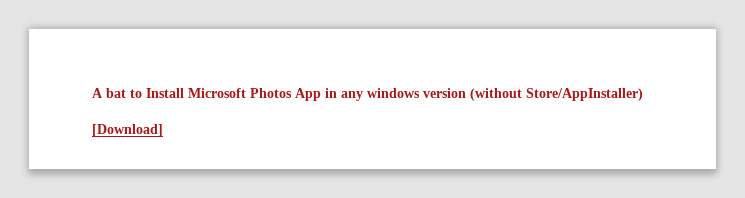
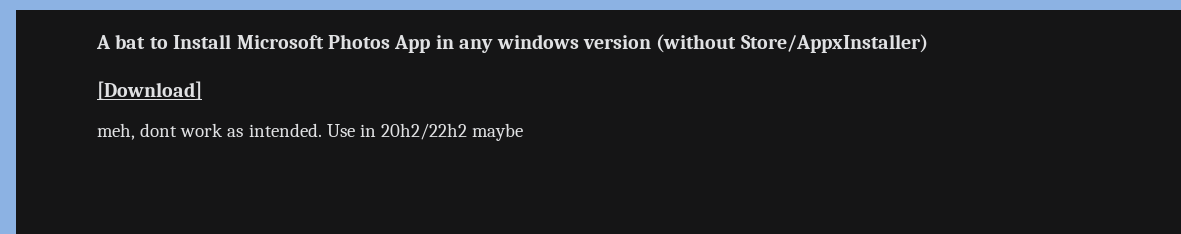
- A bat to Install Microsoft Photos App in any windows version (without Store/AppInstaller)
+ A bat to Install Microsoft Photos App in any windows version (without Store/AppxInstaller)
+ meh, dont work as intended. Use in 20h2/22h2 maybe

